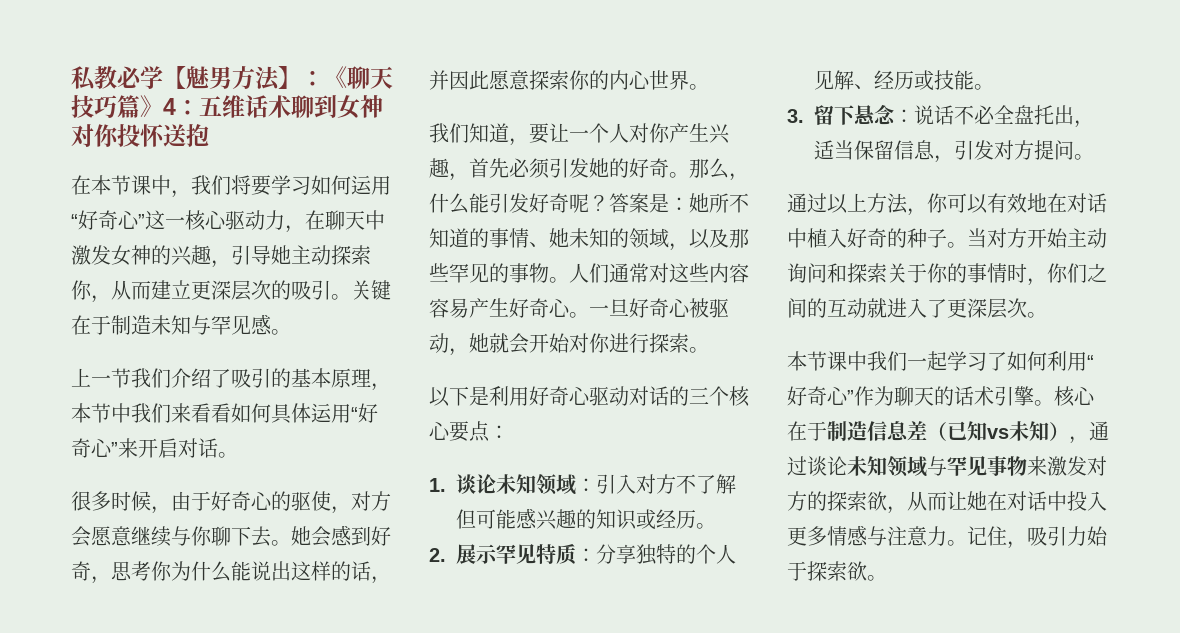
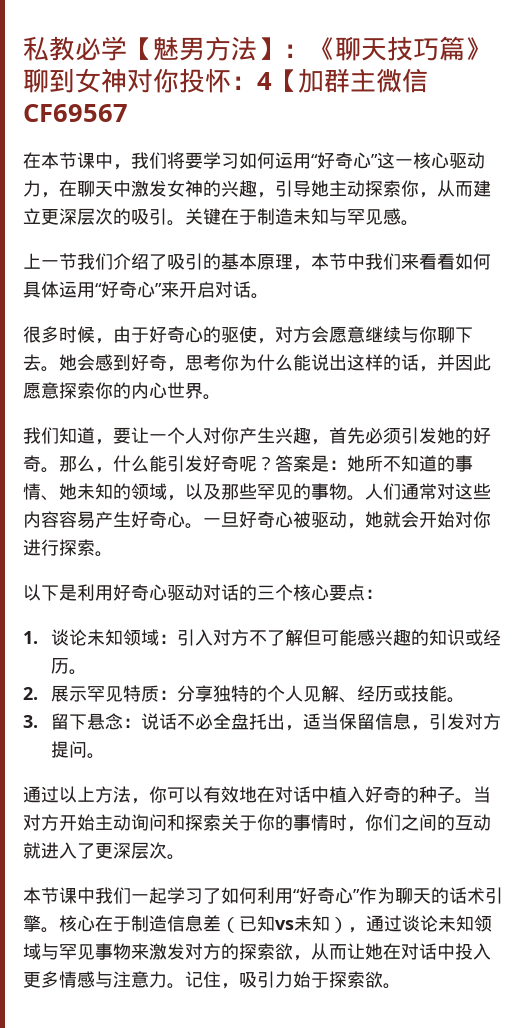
- 私教必学【魅男方法】：《聊天技巧篇》4：五维话术聊到女神对你投怀送抱
+ 私教必学【魅男方法】：《聊天技巧篇》聊到女神对你投怀：4【加群主微信CF69567

